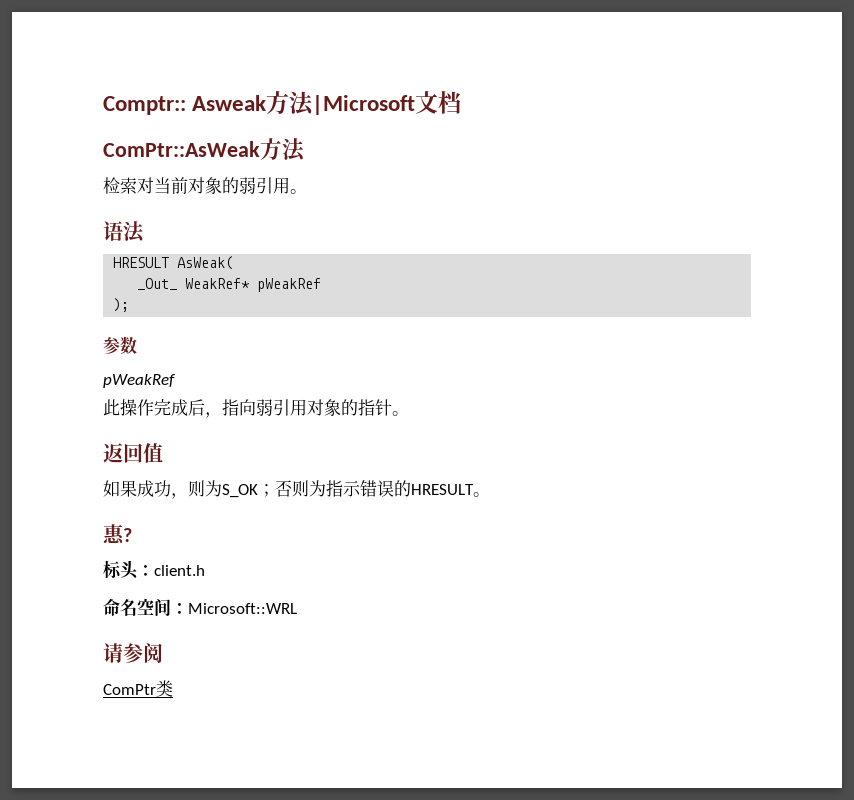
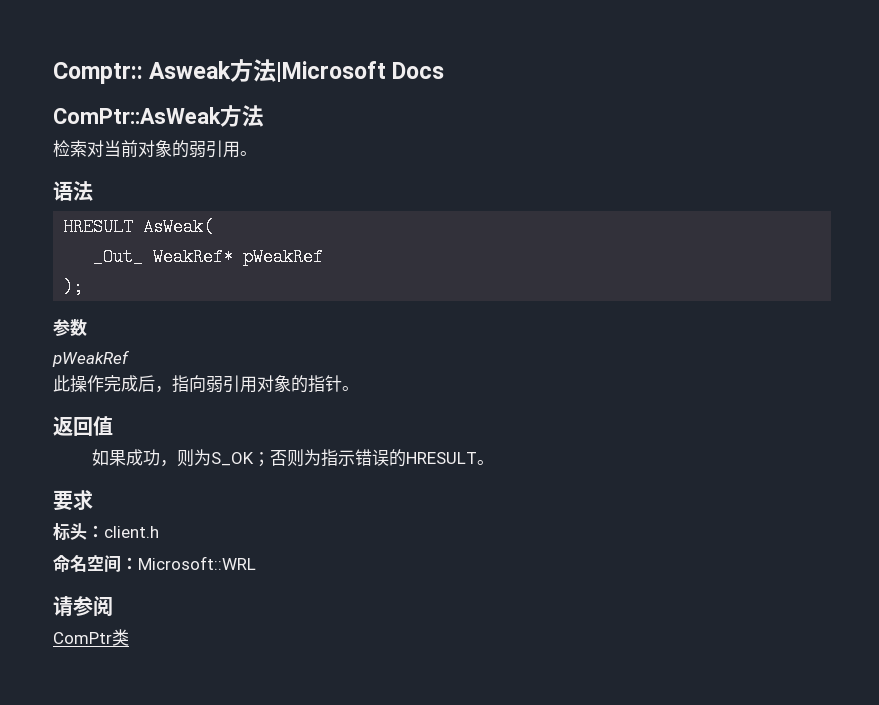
- Comptr:: Asweak方法|Microsoft文档
+ Comptr:: Asweak方法|Microsoft Docs
- 惠?
+ 要求

